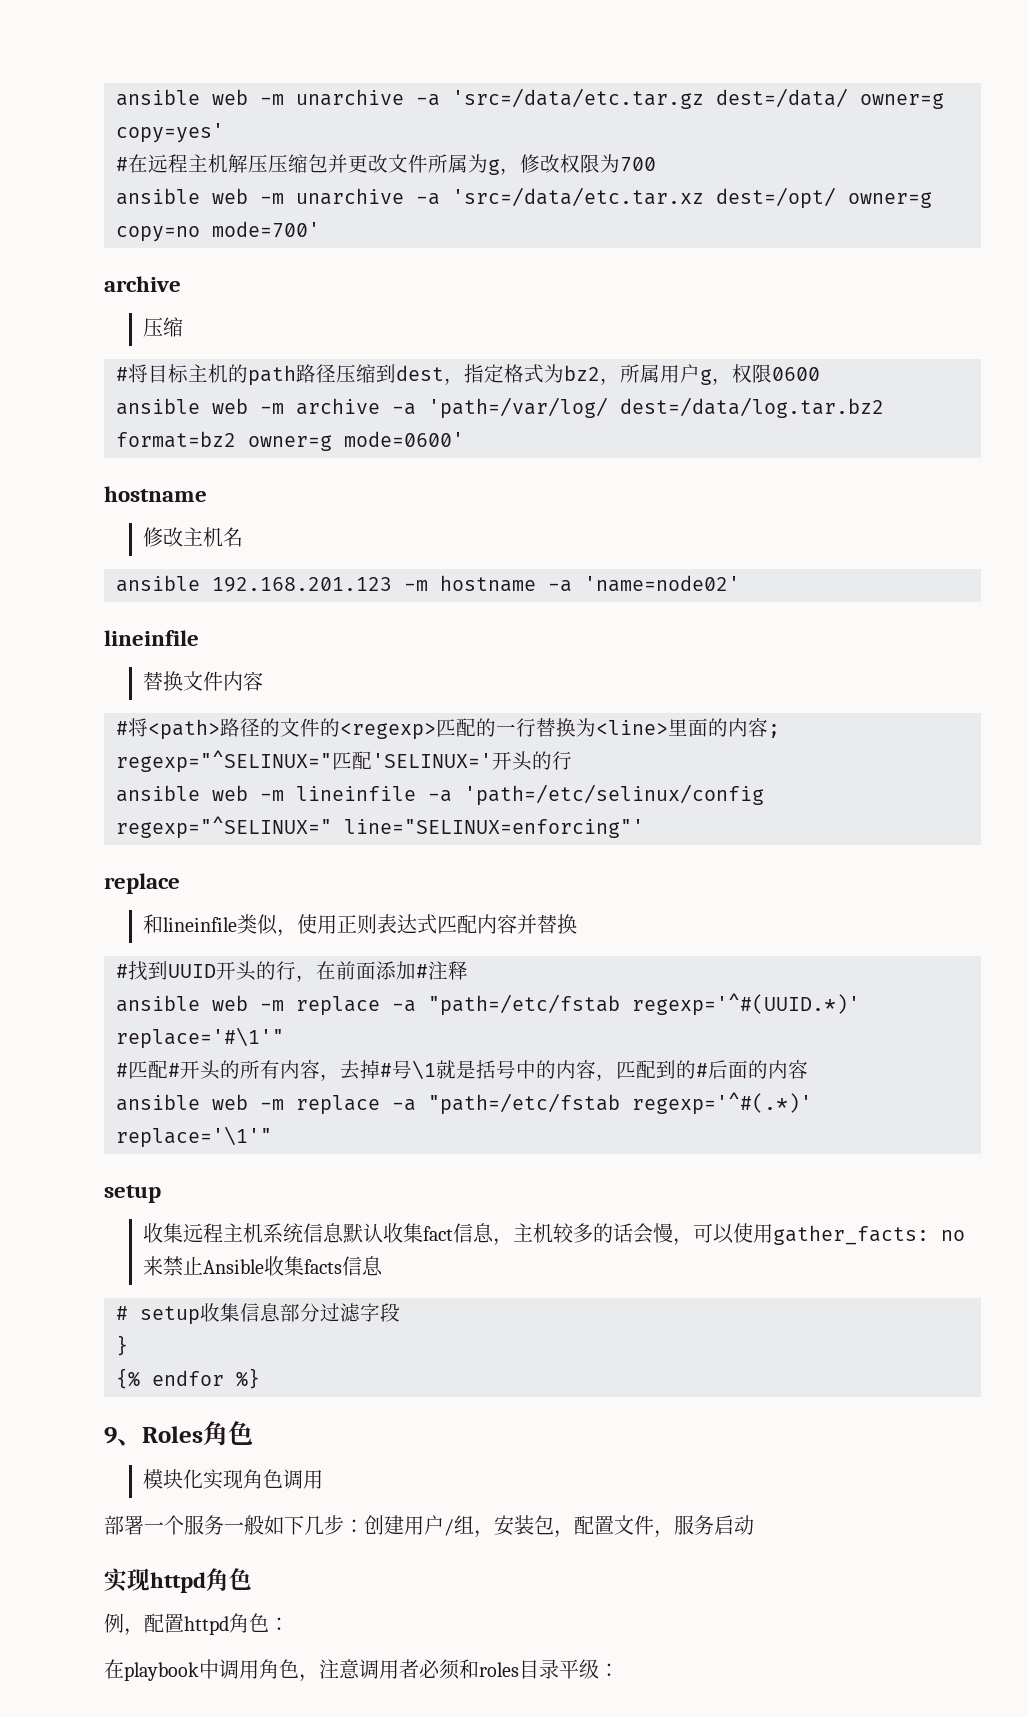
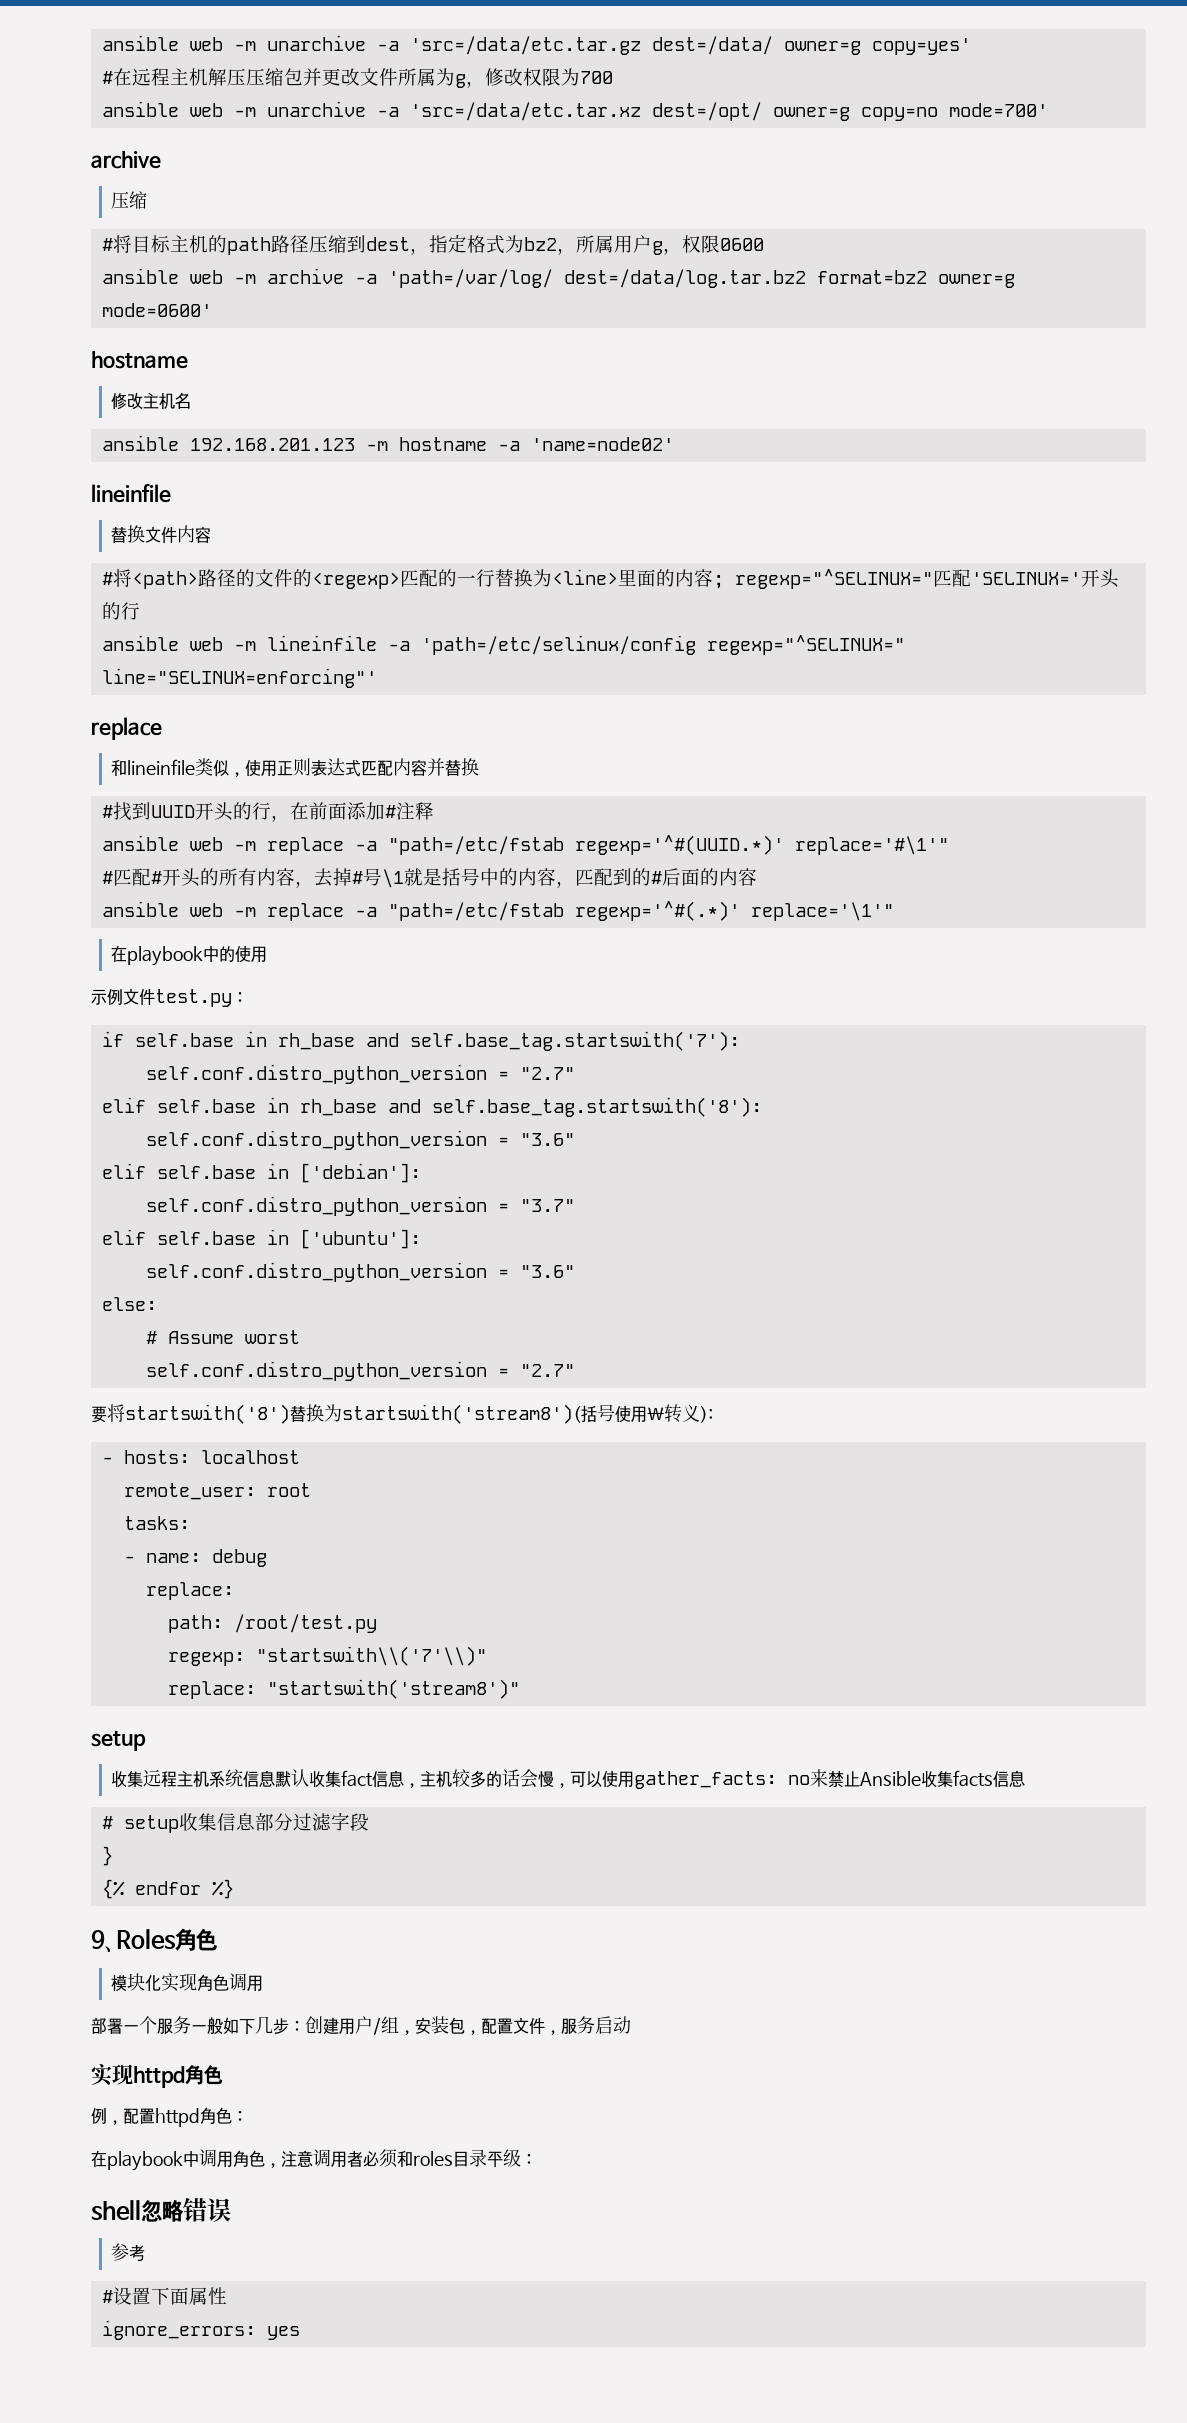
+ 在playbook中的使用
+ 示例文件test.py：
+ if self.base in rh_base and self.base_tag.startswith('7'):
+ self.conf.distro_python_version = "2.7"
+ elif self.base in rh_base and self.base_tag.startswith('8'):
+ self.conf.distro_python_version = "3.6"
+ elif self.base in ['debian']:
+ self.conf.distro_python_version = "3.7"
+ elif self.base in ['ubuntu']:
+ self.conf.distro_python_version = "3.6"
+ else:
+ # Assume worst
+ self.conf.distro_python_version = "2.7"
+ 要将startswith('8')替换为startswith('stream8')(括号使用\转义):
+ - hosts: localhost
+ remote_user: root
+ tasks:
+ - name: debug
+ replace:
+ path: /root/test.py
+ regexp: "startswith\\('7'\\)"
+ replace: "startswith('stream8')"
+ shell忽略错误
+ 参考
+ #设置下面属性
+ ignore_errors: yes

